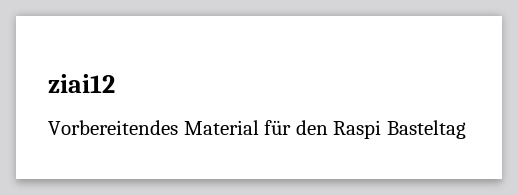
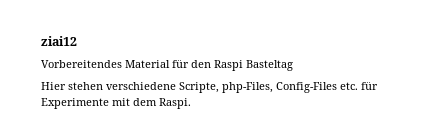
+ Hier stehen verschiedene Scripte, php-Files, Config-Files etc. für Experimente mit dem Raspi.

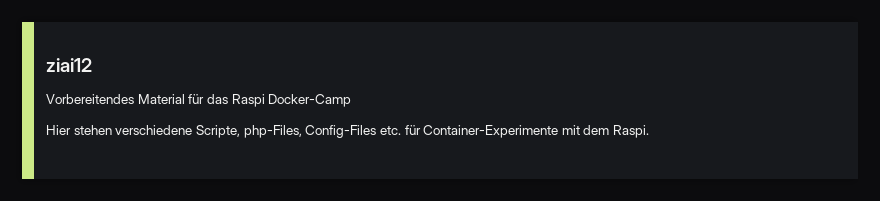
- Vorbereitendes Material für den Raspi Basteltag
+ Vorbereitendes Material für das Raspi Docker-Camp
- Hier stehen verschiedene Scripte, php-Files, Config-Files etc. für Experimente mit dem Raspi.
+ Hier stehen verschiedene Scripte, php-Files, Config-Files etc. für Container-Experimente mit dem Raspi.

